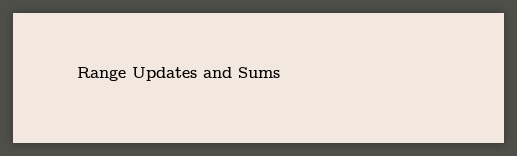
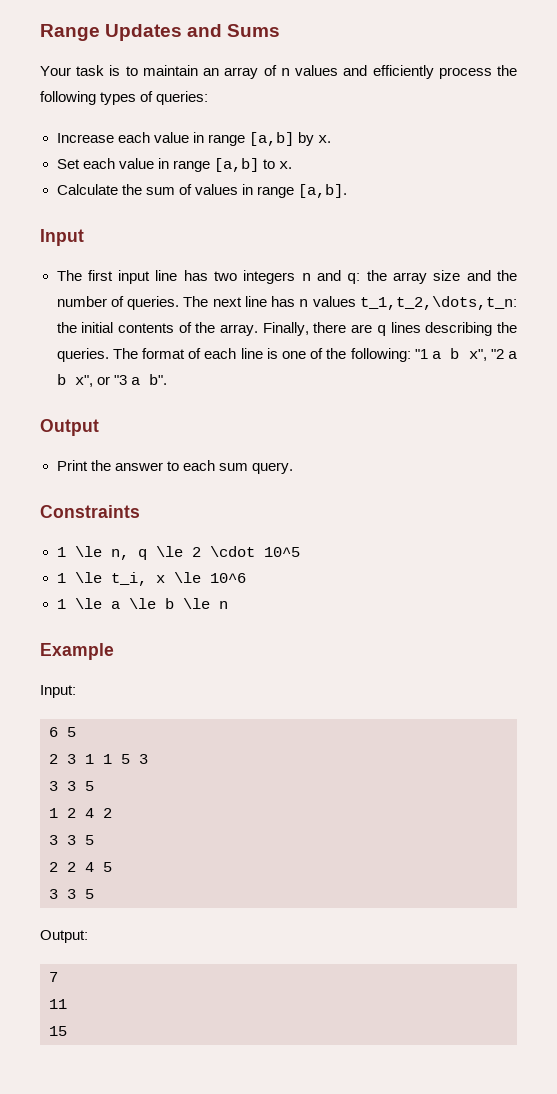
+ Your task is to maintain an array of n values and efficiently process the following types of queries:
+ Increase each value in range [a,b] by x.
+ Set each value in range [a,b] to x.
+ Calculate the sum of values in range [a,b].
+ Input
+ The first input line has two integers n and q: the array size and the number of queries. The next line has n values t_1,t_2,\dots,t_n: the initial contents of the array. Finally, there are q lines describing the queries. The format of each line is one of the following: "1 a b x", "2 a b x", or "3 a b".
+ Output
+ Print the answer to each sum query.
+ Constraints
+ 1 \le n, q \le 2 \cdot 10^5
+ 1 \le t_i, x \le 10^6
+ 1 \le a \le b \le n
+ Example
+ Input:
+ 6 5
+ 2 3 1 1 5 3
+ 3 3 5
+ 1 2 4 2
+ 3 3 5
+ 2 2 4 5
+ 3 3 5
+ Output:
+ 7
+ 11
+ 15

